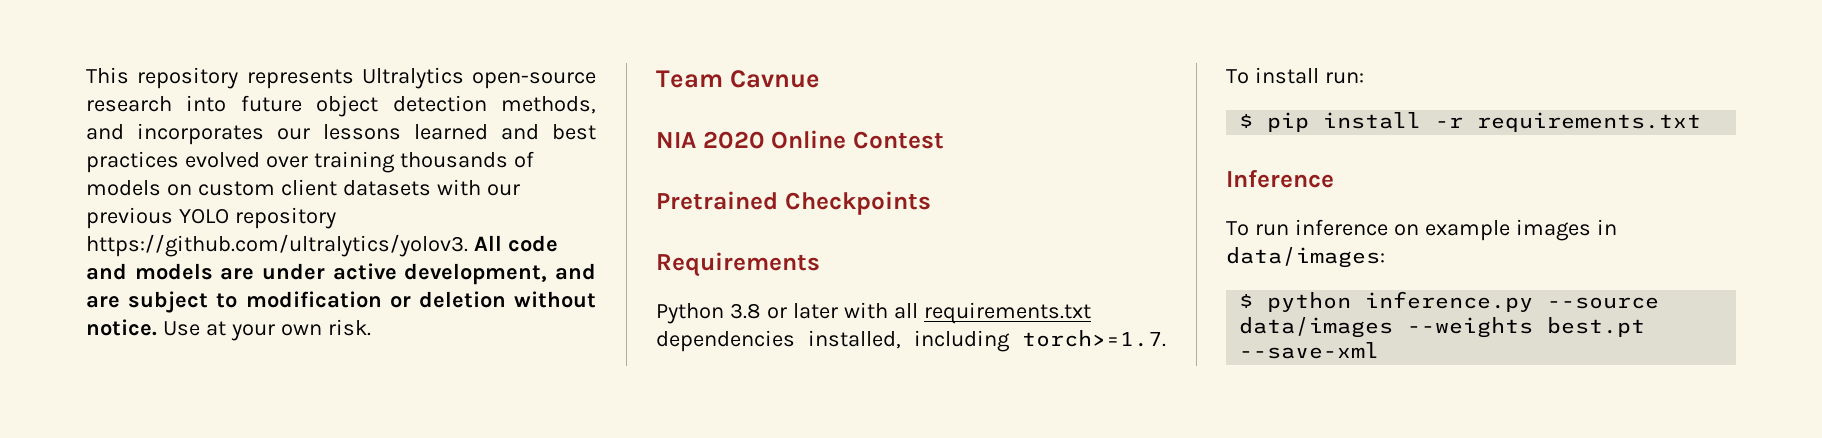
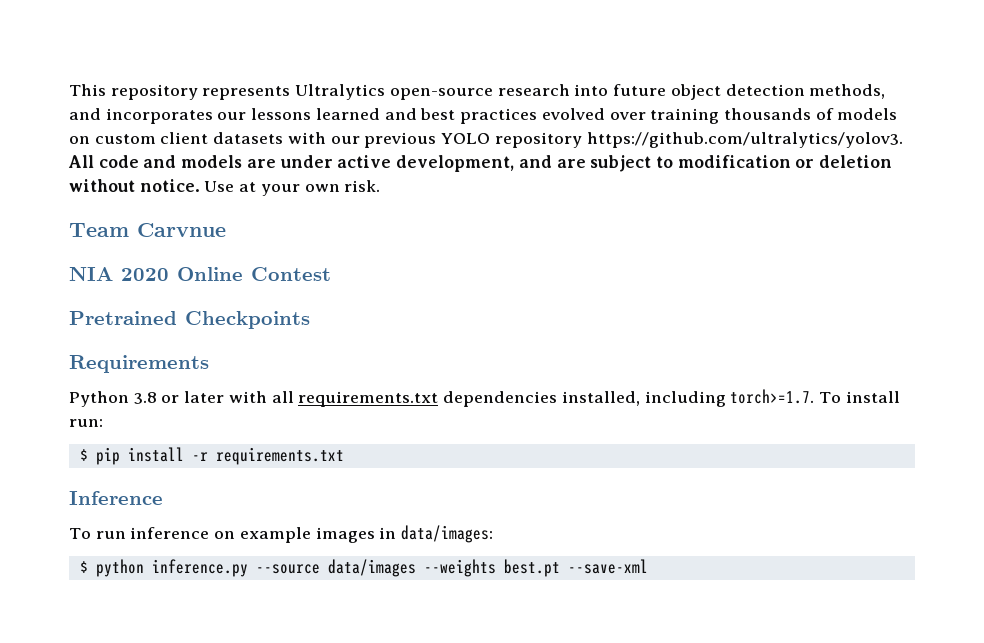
- Team Cavnue
+ Team Carvnue

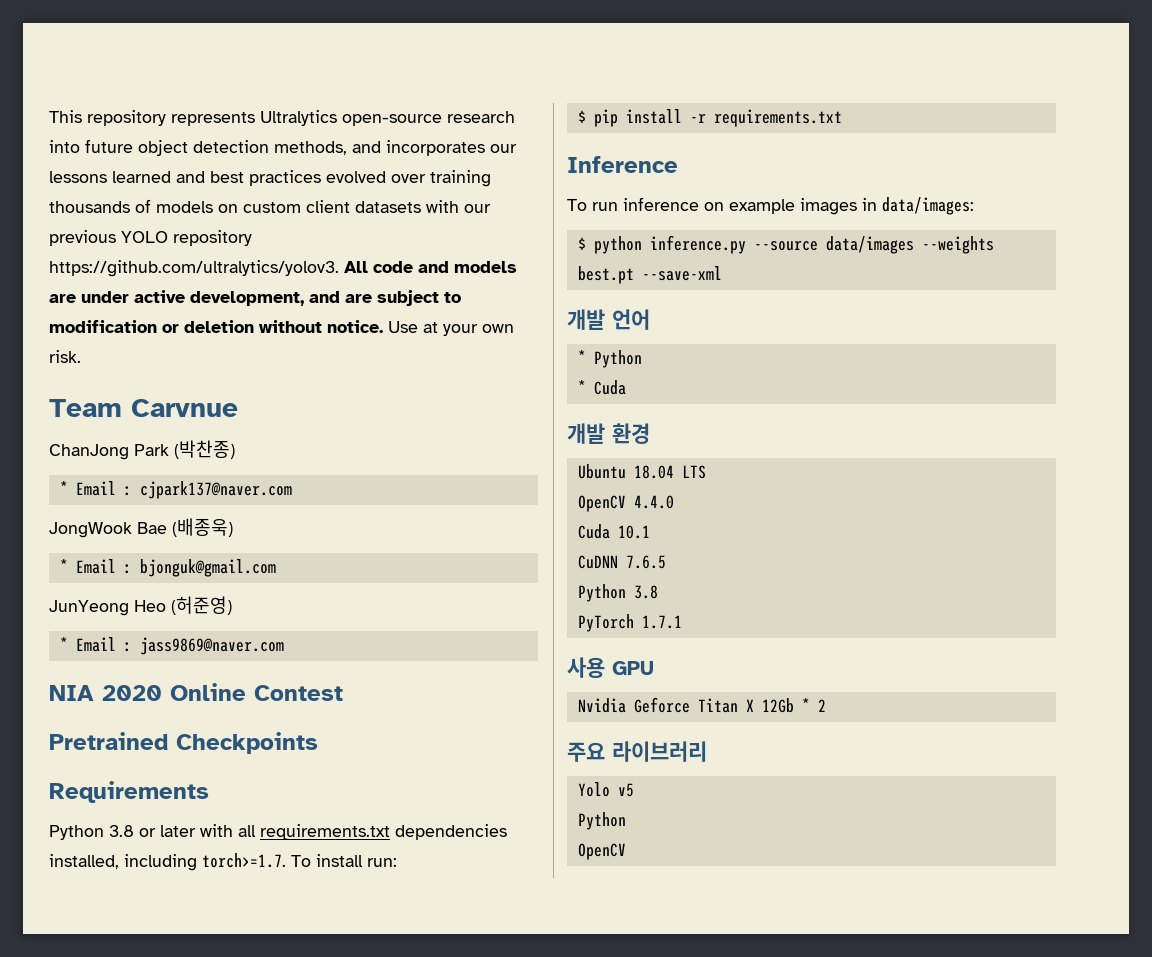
+ ChanJong Park (박찬종)
+ * Email : cjpark137@naver.com
+ JongWook Bae (배종욱)
+ * Email : bjonguk@gmail.com
+ JunYeong Heo (허준영)
+ * Email : jass9869@naver.com
+ 개발 언어
+ * Python
+ * Cuda
+ 개발 환경
+ Ubuntu 18.04 LTS
+ OpenCV 4.4.0
+ Cuda 10.1
+ CuDNN 7.6.5
+ Python 3.8
+ PyTorch 1.7.1
+ 사용 GPU
+ Nvidia Geforce Titan X 12Gb * 2
+ 주요 라이브러리
+ Yolo v5
+ Python
+ OpenCV

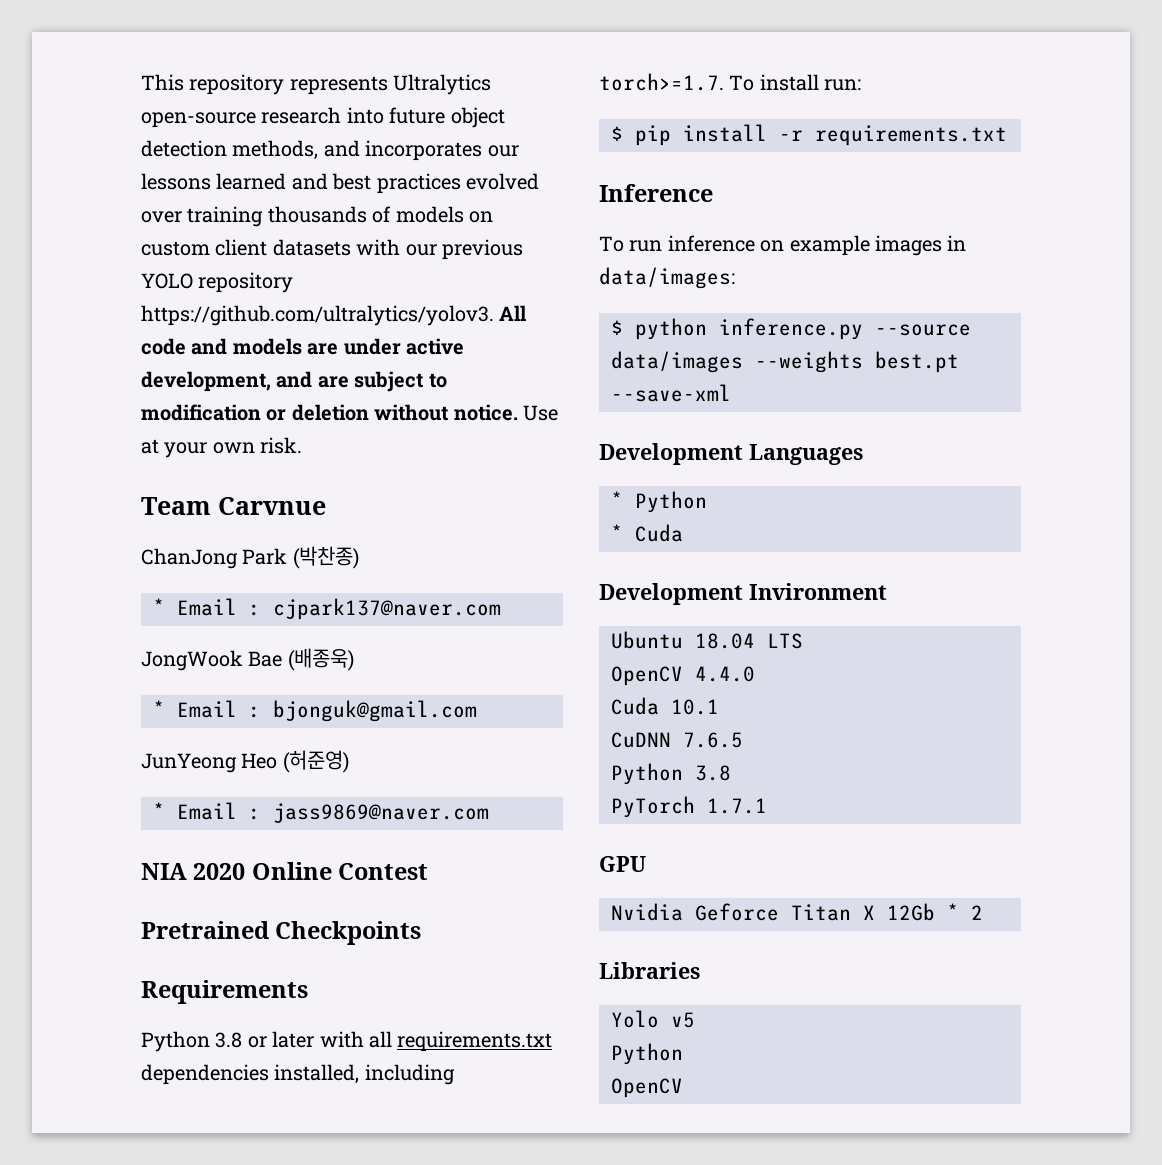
- 개발 언어
+ Development Languages
- 개발 환경
+ Development Invironment
- 사용 GPU
+ GPU
- 주요 라이브러리
+ Libraries

